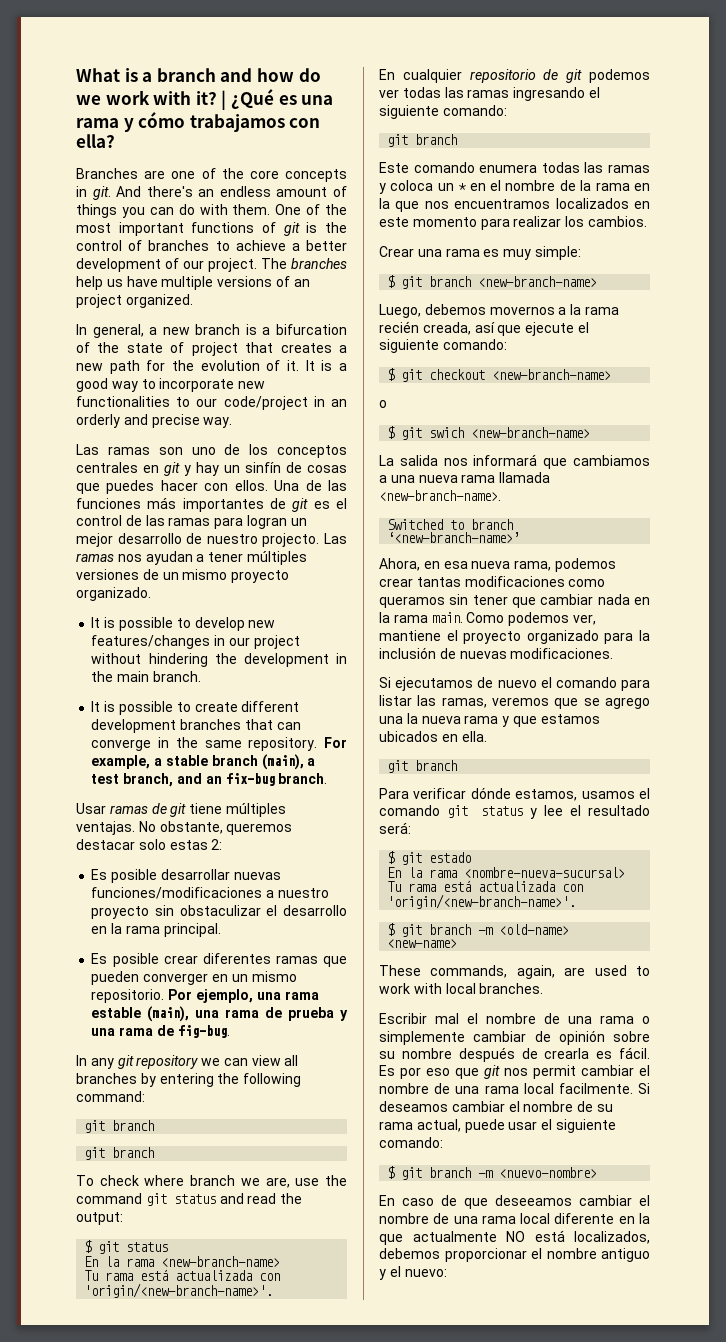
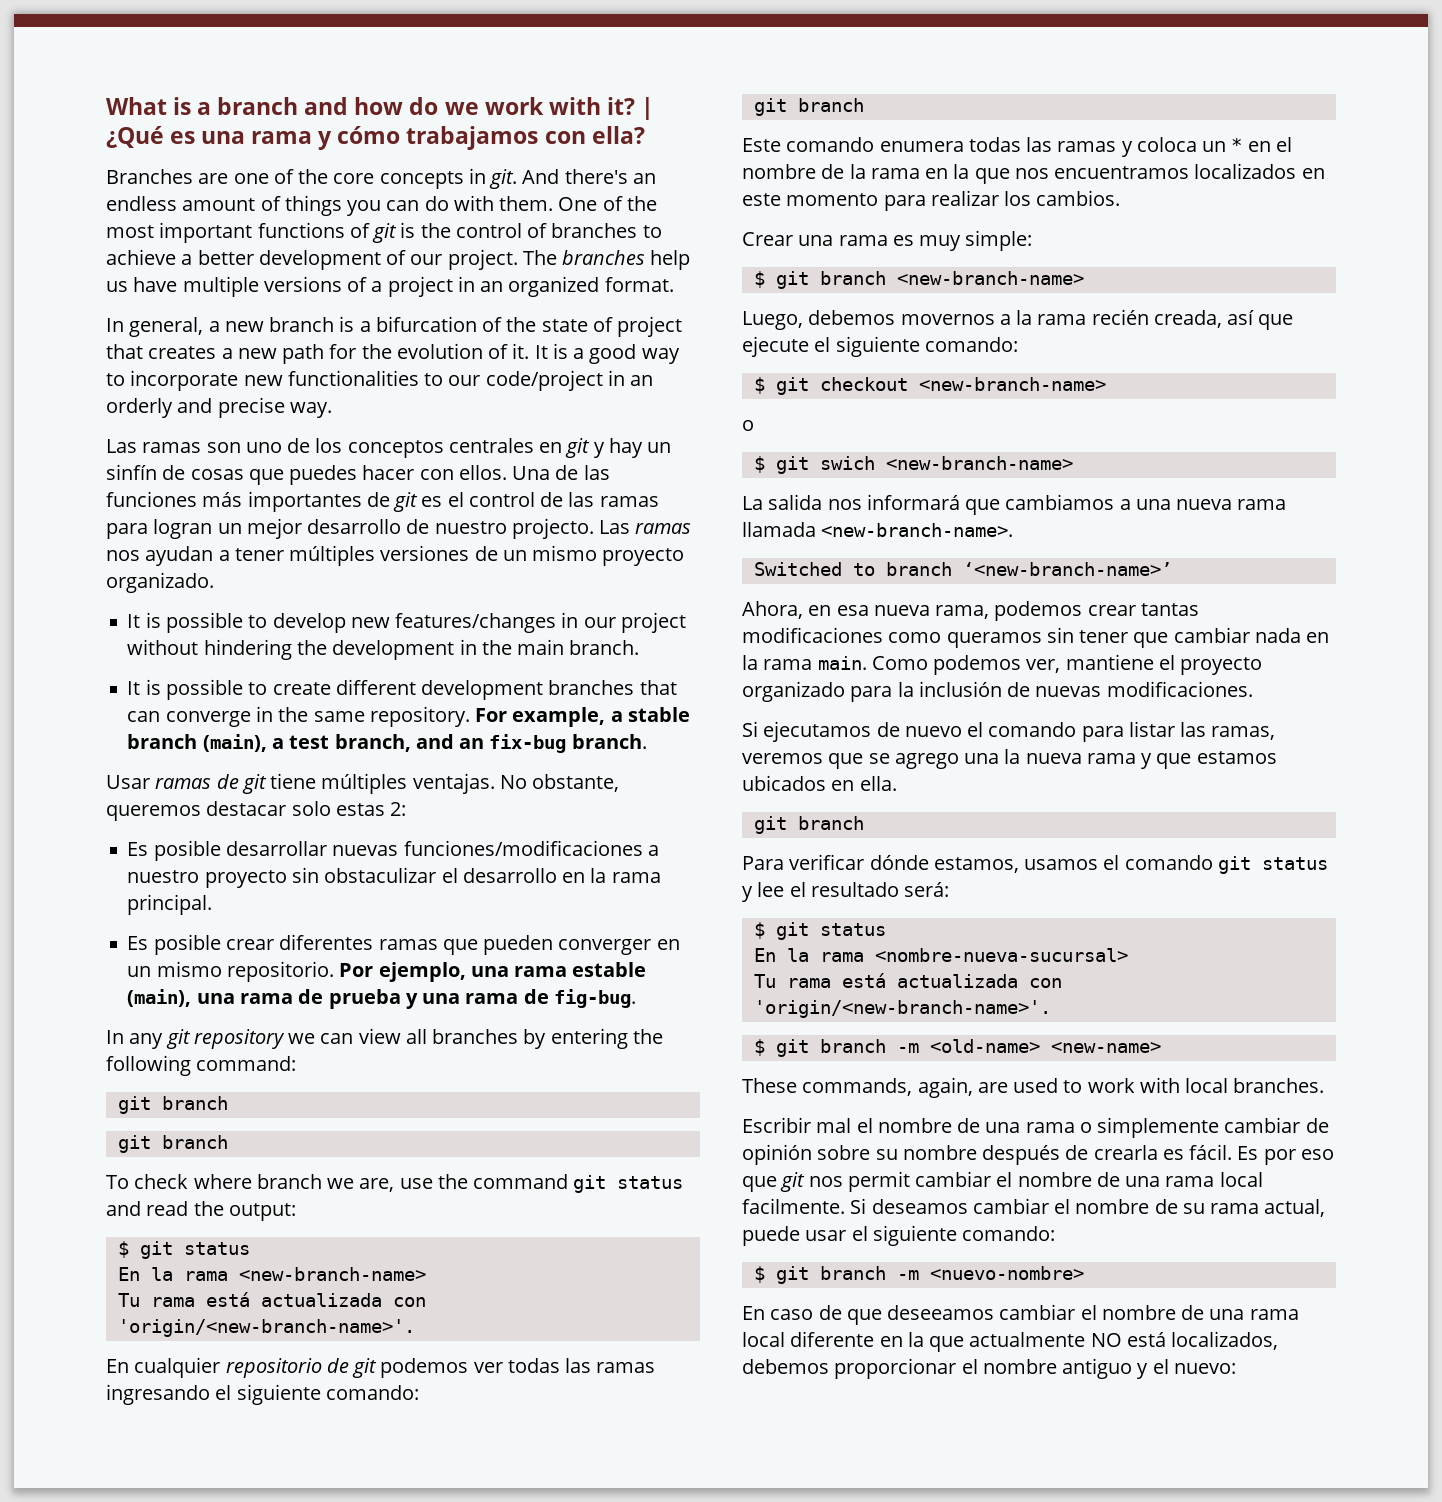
- The branches help us have multiple versions of an project organized.
+ The branches help us have multiple versions of a project in an organized format.
  Para verificar dónde estamos, usamos el comando git status y lee el resultado será:
- $ git estado
+ $ git status

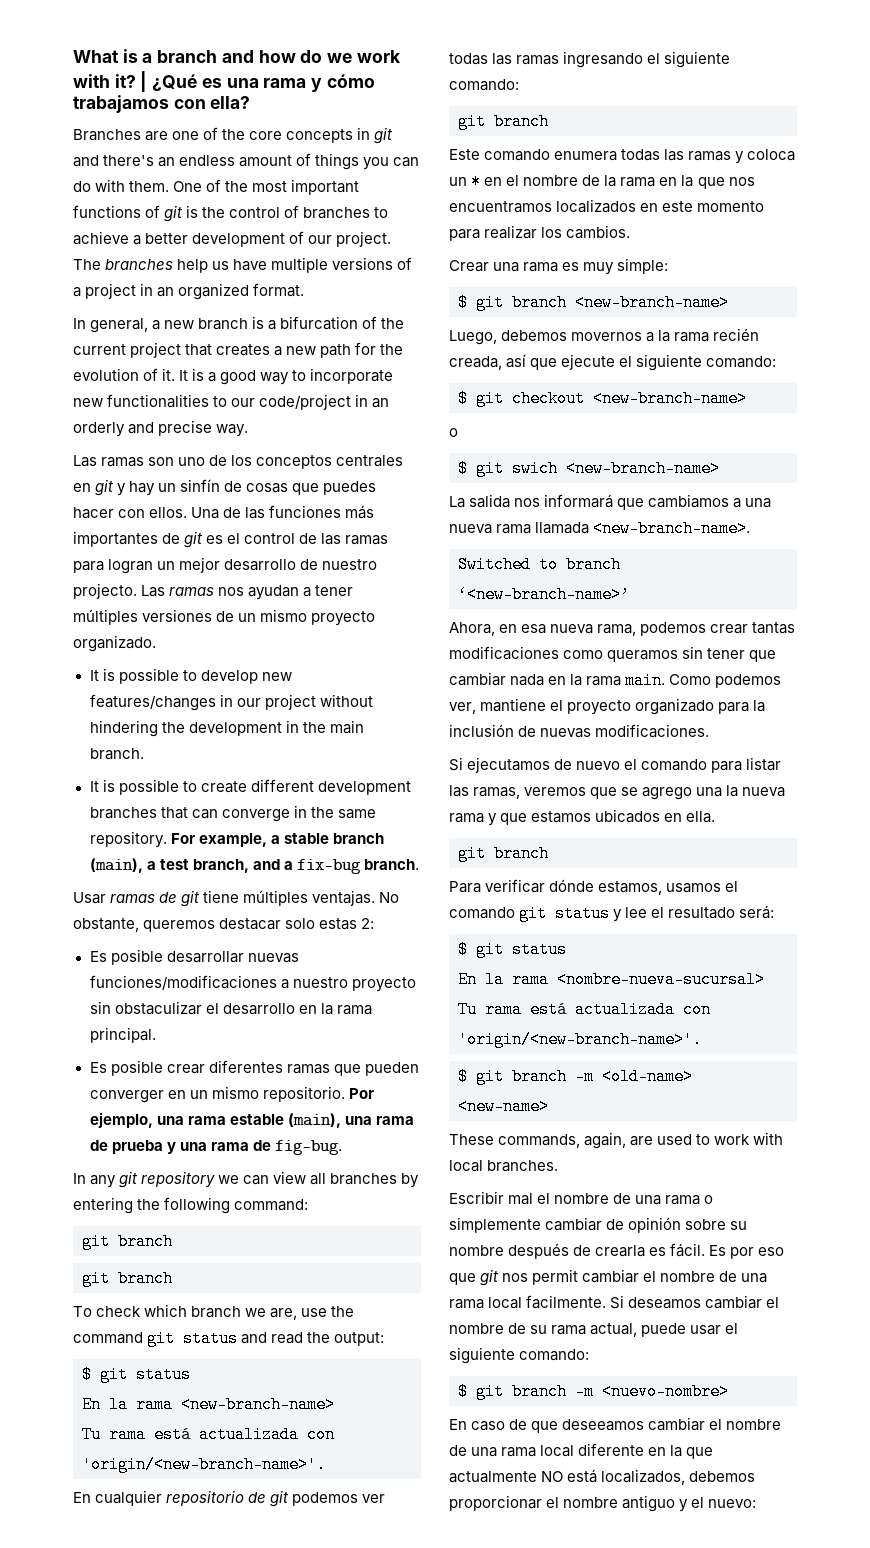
- Branches are one of the core concepts in git. And there's an endless amount of things you can do with them.
+ Branches are one of the core concepts in git and there's an endless amount of things you can do with them.
- In general, a new branch is a bifurcation of the state of project that creates a new path for the evolution of it.
+ In general, a new branch is a bifurcation of the current project that creates a new path for the evolution of it.
- For example, a stable branch (main), a test branch, and an fix-bug branch.
+ For example, a stable branch (main), a test branch, and a fix-bug branch.
- To check where branch we are, use the command git status and read the output:
+ To check which branch we are, use the command git status and read the output:

